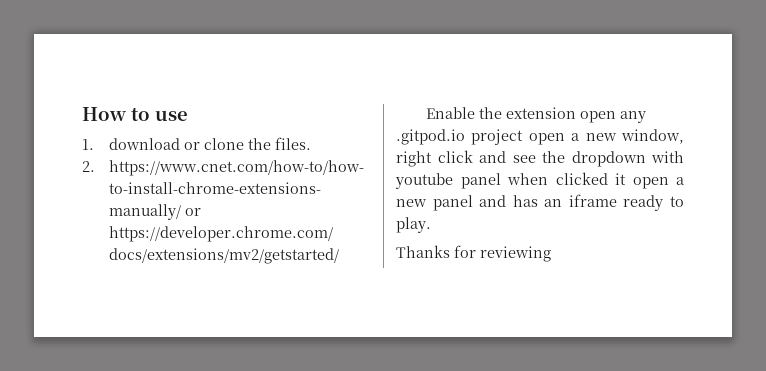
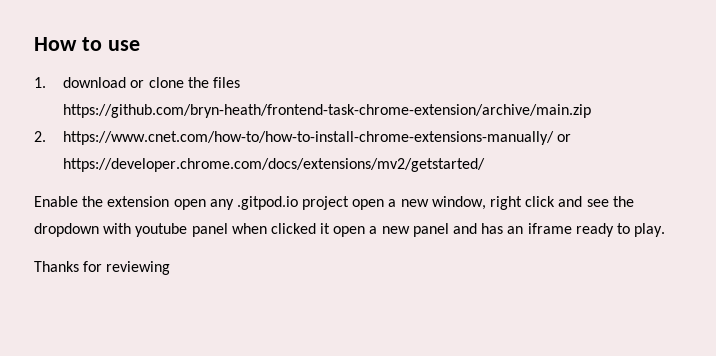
- 1. download or clone the files.
+ 1. download or clone the files https://github.com/bryn-heath/frontend-task-chrome-extension/archive/main.zip

